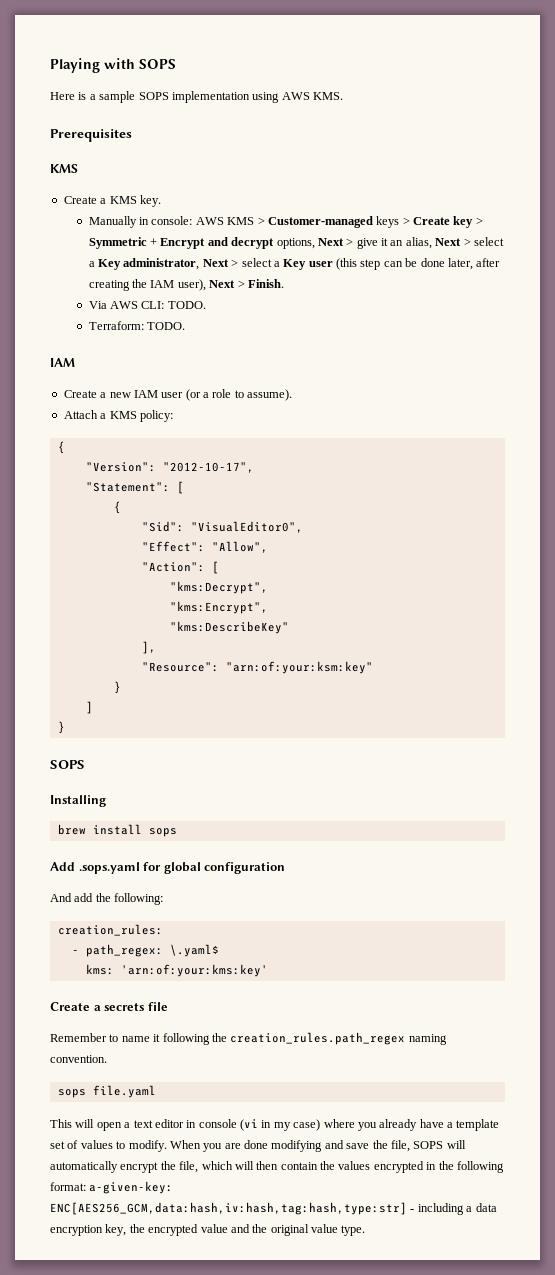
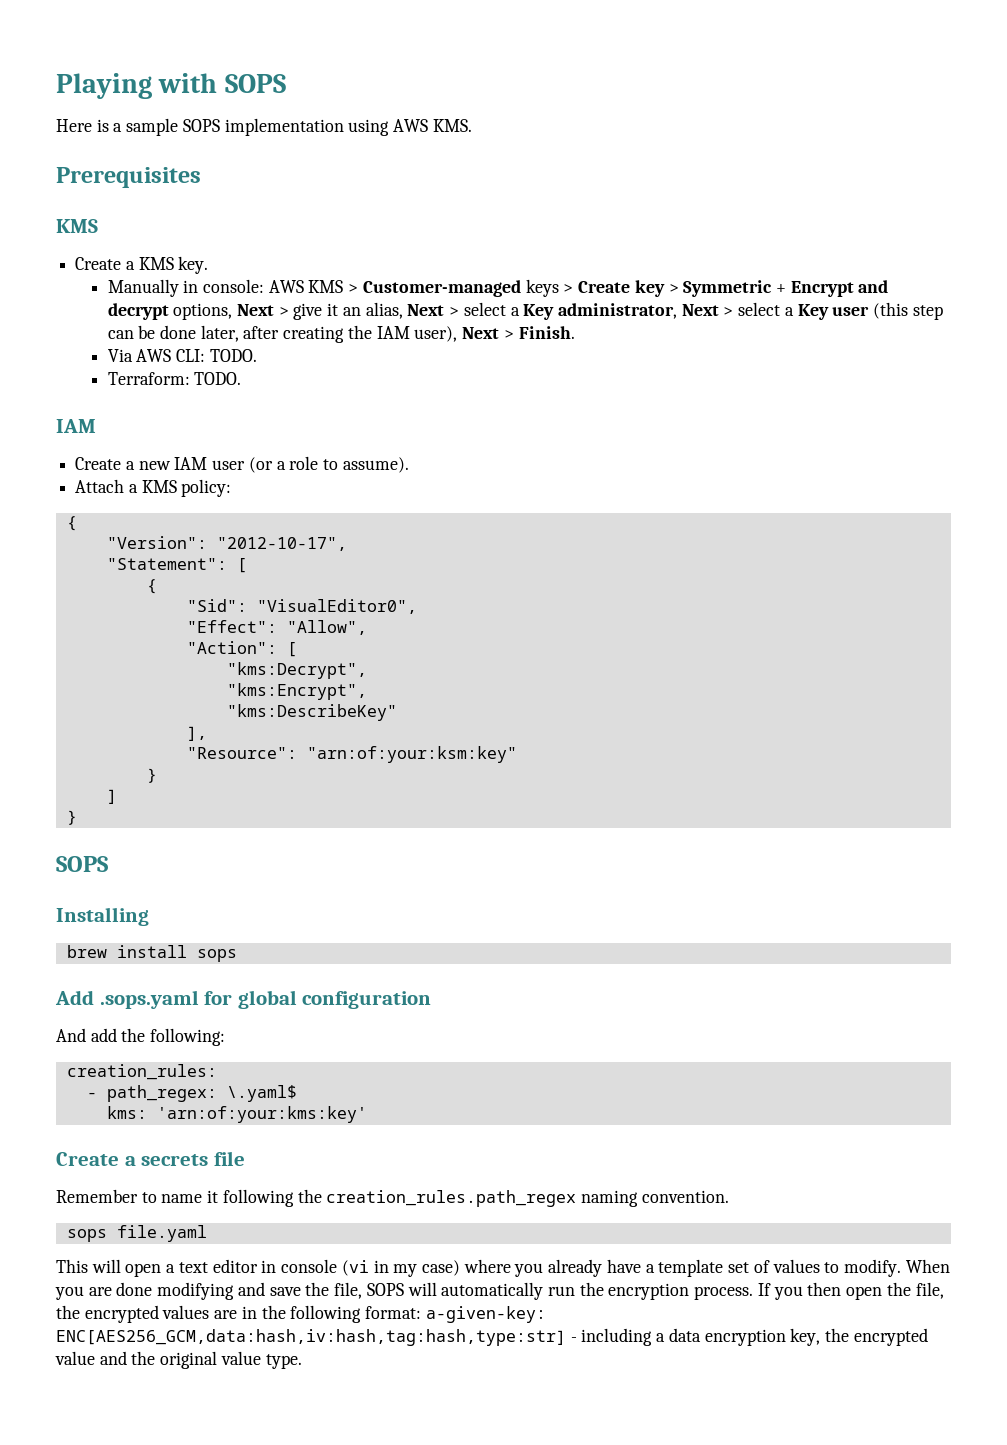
- When you are done modifying and save the file, SOPS will automatically encrypt the file, which will then contain the values encrypted in the following format: a-given-key: ENC[AES256_GCM,data:hash,iv:hash,tag:hash,type:str] - including a data encryption key, the encrypted value and the original value type.
+ When you are done modifying and save the file, SOPS will automatically run the encryption process. If you then open the file, the encrypted values are in the following format: a-given-key: ENC[AES256_GCM,data:hash,iv:hash,tag:hash,type:str] - including a data encryption key, the encrypted value and the original value type.

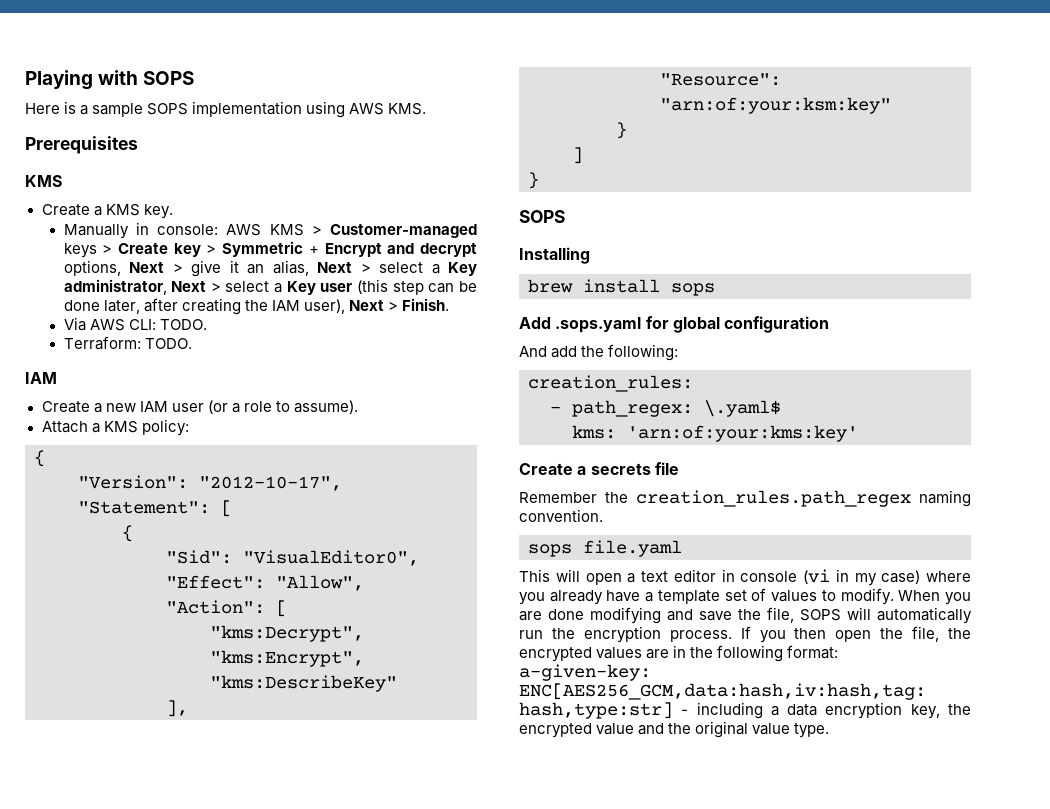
- Remember to name it following the creation_rules.path_regex naming convention.
+ Remember the creation_rules.path_regex naming convention.

